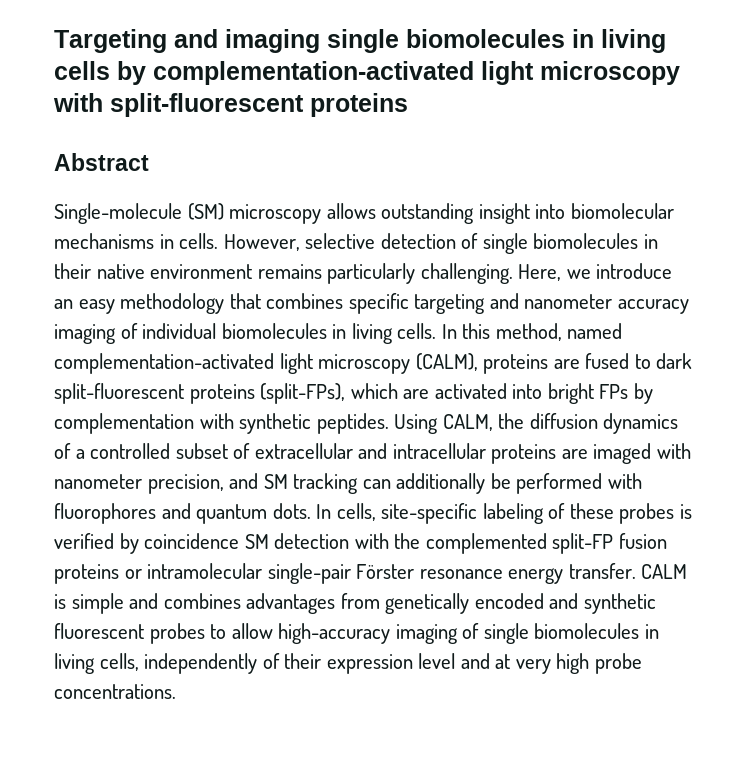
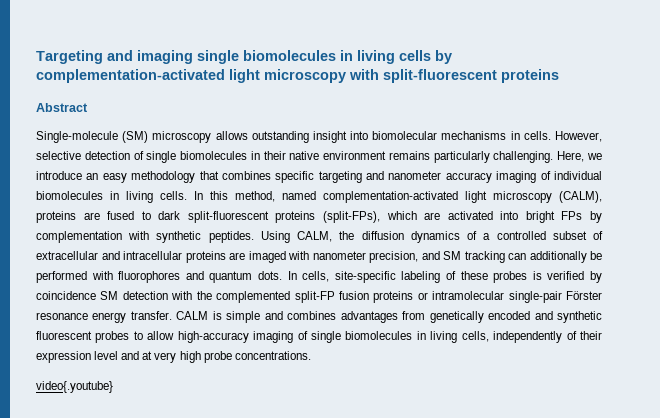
+ video{.youtube}

